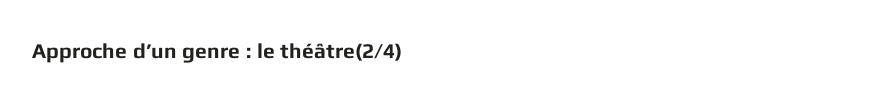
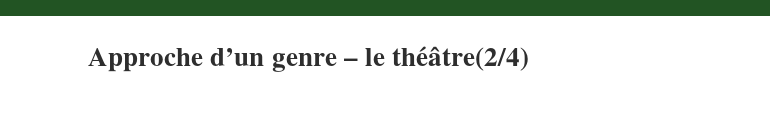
- Approche d’un genre : le théâtre(2/4)
+ Approche d’un genre – le théâtre(2/4)

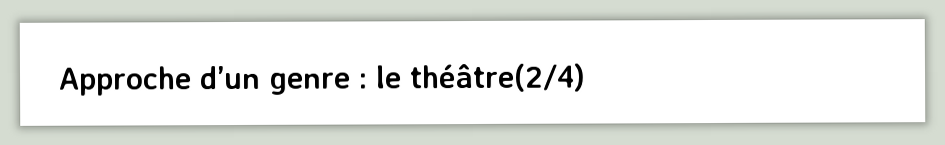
- Approche d’un genre – le théâtre(2/4)
+ Approche d’un genre : le théâtre(2/4)

